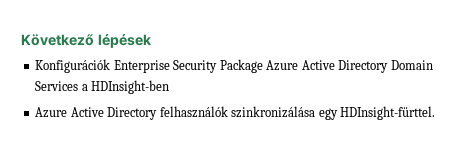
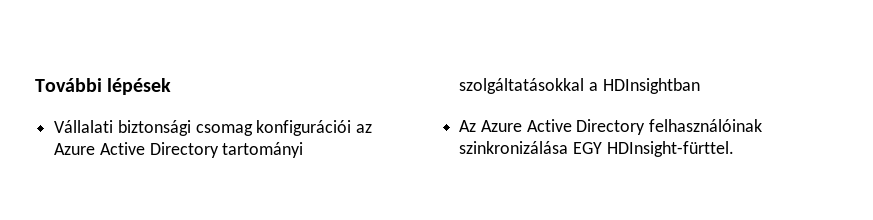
- Következő lépések
+ További lépések
- Konfigurációk Enterprise Security Package Azure Active Directory Domain Services a HDInsight-ben
- Azure Active Directory felhasználók szinkronizálása egy HDInsight-fürttel.
+ Vállalati biztonsági csomag konfigurációi az Azure Active Directory tartományi szolgáltatásokkal a HDInsightban
+ Az Azure Active Directory felhasználóinak szinkronizálása EGY HDInsight-fürttel.

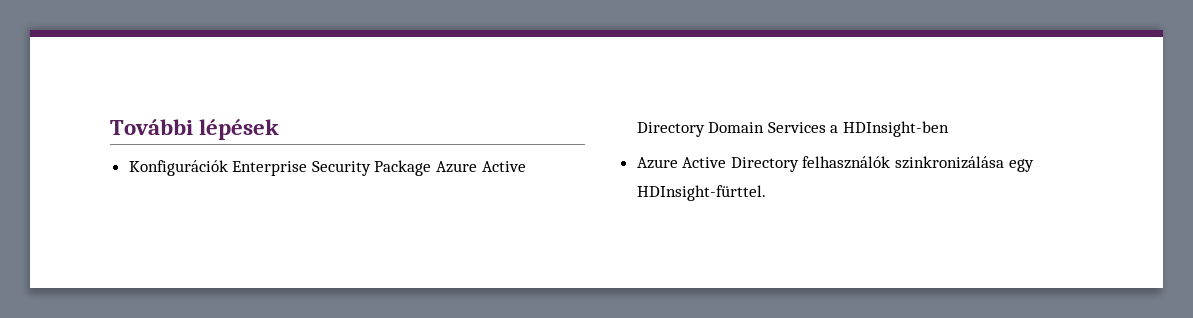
- Vállalati biztonsági csomag konfigurációi az Azure Active Directory tartományi szolgáltatásokkal a HDInsightban
- Az Azure Active Directory felhasználóinak szinkronizálása EGY HDInsight-fürttel.
+ Konfigurációk Enterprise Security Package Azure Active Directory Domain Services a HDInsight-ben
+ Azure Active Directory felhasználók szinkronizálása egy HDInsight-fürttel.

